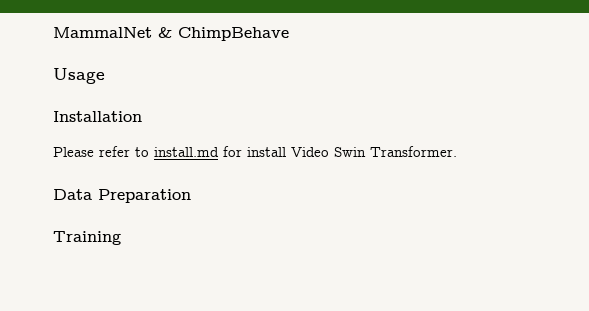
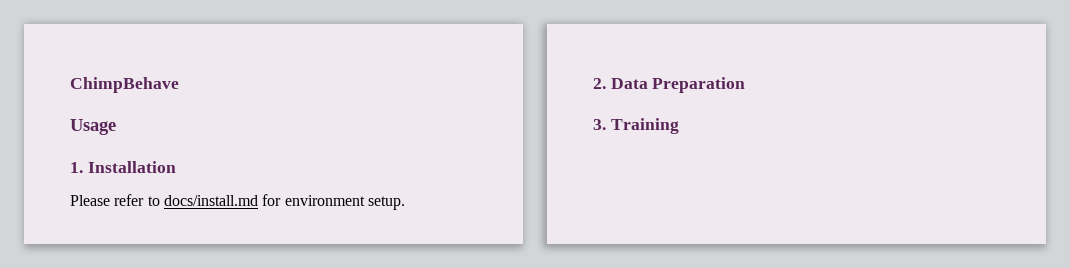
- MammalNet & ChimpBehave
+ ChimpBehave
- Installation
+ 1. Installation
- Please refer to install.md for install Video Swin Transformer.
- Data Preparation
+ Please refer to docs/install.md for environment setup.
+ 2. Data Preparation
- Training
+ 3. Training

